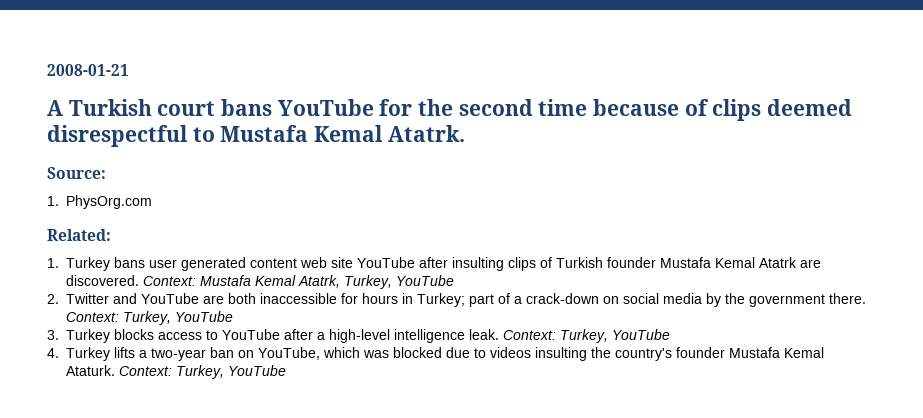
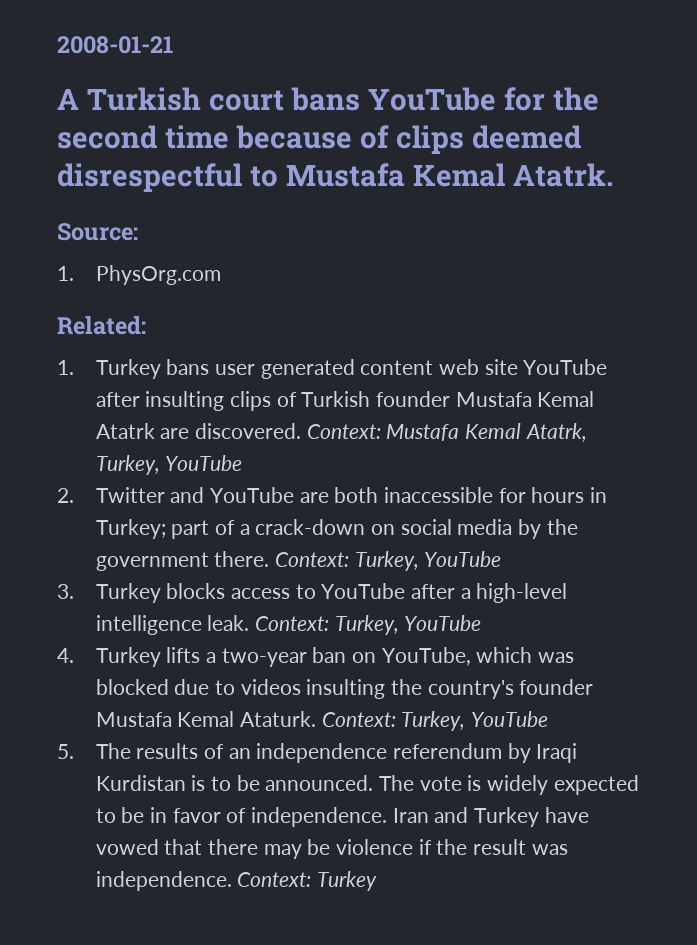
+ 5. The results of an independence referendum by Iraqi Kurdistan is to be announced. The vote is widely expected to be in favor of independence. Iran and Turkey have vowed that there may be violence if the result was independence. Context: Turkey

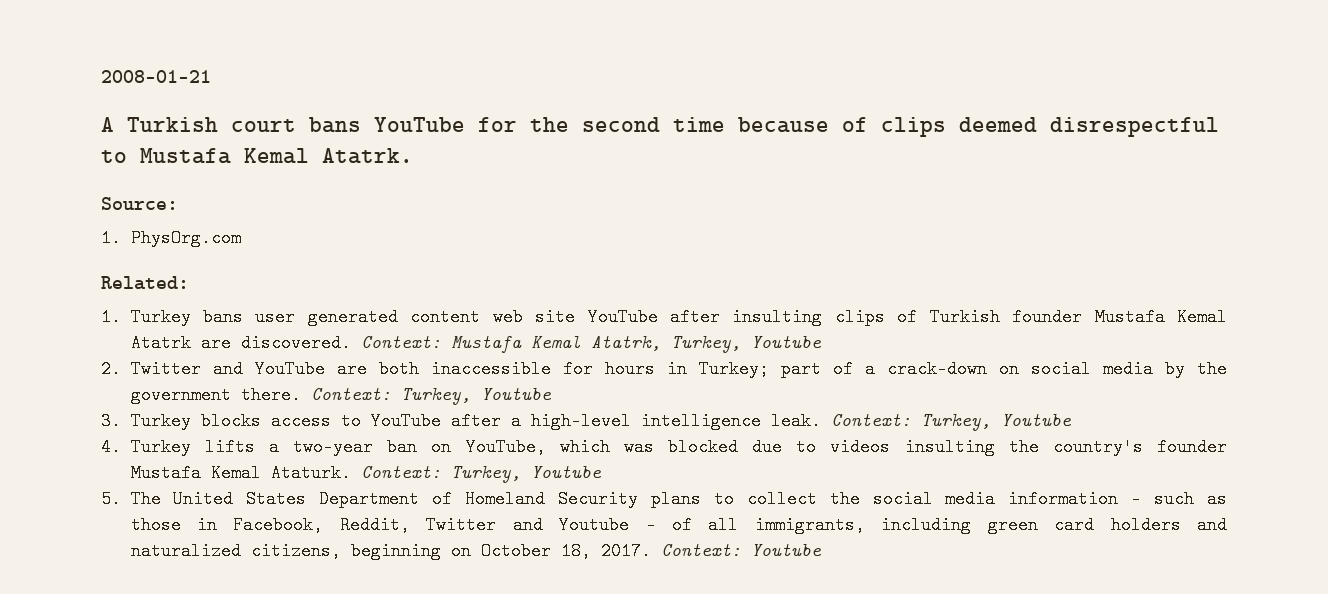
- Context: Mustafa Kemal Atatrk, Turkey, YouTube
+ Context: Mustafa Kemal Atatrk, Turkey, Youtube
- 2. Twitter and YouTube are both inaccessible for hours in Turkey; part of a crack-down on social media by the government there. Context: Turkey, YouTube
+ 2. Twitter and YouTube are both inaccessible for hours in Turkey; part of a crack-down on social media by the government there. Context: Turkey, Youtube
- 3. Turkey blocks access to YouTube after a high-level intelligence leak. Context: Turkey, YouTube
+ 3. Turkey blocks access to YouTube after a high-level intelligence leak. Context: Turkey, Youtube
- 4. Turkey lifts a two-year ban on YouTube, which was blocked due to videos insulting the country's founder Mustafa Kemal Ataturk. Context: Turkey, YouTube
+ 4. Turkey lifts a two-year ban on YouTube, which was blocked due to videos insulting the country's founder Mustafa Kemal Ataturk. Context: Turkey, Youtube
- 5. The results of an independence referendum by Iraqi Kurdistan is to be announced. The vote is widely expected to be in favor of independence. Iran and Turkey have vowed that there may be violence if the result was independence. Context: Turkey
+ 5. The United States Department of Homeland Security plans to collect the social media information - such as those in Facebook, Reddit, Twitter and Youtube - of all immigrants, including green card holders and naturalized citizens, beginning on October 18, 2017. Context: Youtube

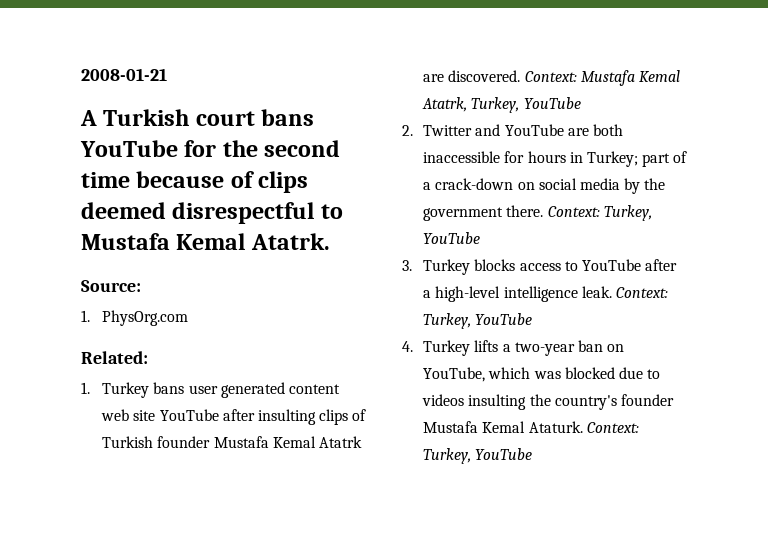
- Context: Mustafa Kemal Atatrk, Turkey, Youtube
+ Context: Mustafa Kemal Atatrk, Turkey, YouTube
- 2. Twitter and YouTube are both inaccessible for hours in Turkey; part of a crack-down on social media by the government there. Context: Turkey, Youtube
+ 2. Twitter and YouTube are both inaccessible for hours in Turkey; part of a crack-down on social media by the government there. Context: Turkey, YouTube
- 3. Turkey blocks access to YouTube after a high-level intelligence leak. Context: Turkey, Youtube
+ 3. Turkey blocks access to YouTube after a high-level intelligence leak. Context: Turkey, YouTube
- 4. Turkey lifts a two-year ban on YouTube, which was blocked due to videos insulting the country's founder Mustafa Kemal Ataturk. Context: Turkey, Youtube
- 5. The United States Department of Homeland Security plans to collect the social media information - such as those in Facebook, Reddit, Twitter and Youtube - of all immigrants, including green card holders and naturalized citizens, beginning on October 18, 2017. Context: Youtube
+ 4. Turkey lifts a two-year ban on YouTube, which was blocked due to videos insulting the country's founder Mustafa Kemal Ataturk. Context: Turkey, YouTube

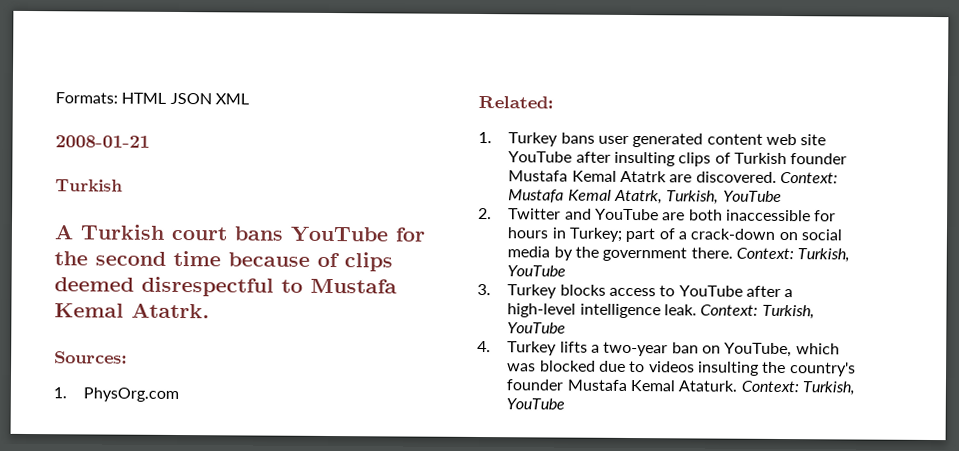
+ Formats: HTML JSON XML
  2008-01-21
+ Turkish
- Source:
+ Sources:
- Context: Mustafa Kemal Atatrk, Turkey, YouTube
+ Context: Mustafa Kemal Atatrk, Turkish, YouTube
- 2. Twitter and YouTube are both inaccessible for hours in Turkey; part of a crack-down on social media by the government there. Context: Turkey, YouTube
+ 2. Twitter and YouTube are both inaccessible for hours in Turkey; part of a crack-down on social media by the government there. Context: Turkish, YouTube
- 3. Turkey blocks access to YouTube after a high-level intelligence leak. Context: Turkey, YouTube
+ 3. Turkey blocks access to YouTube after a high-level intelligence leak. Context: Turkish, YouTube
- 4. Turkey lifts a two-year ban on YouTube, which was blocked due to videos insulting the country's founder Mustafa Kemal Ataturk. Context: Turkey, YouTube
+ 4. Turkey lifts a two-year ban on YouTube, which was blocked due to videos insulting the country's founder Mustafa Kemal Ataturk. Context: Turkish, YouTube

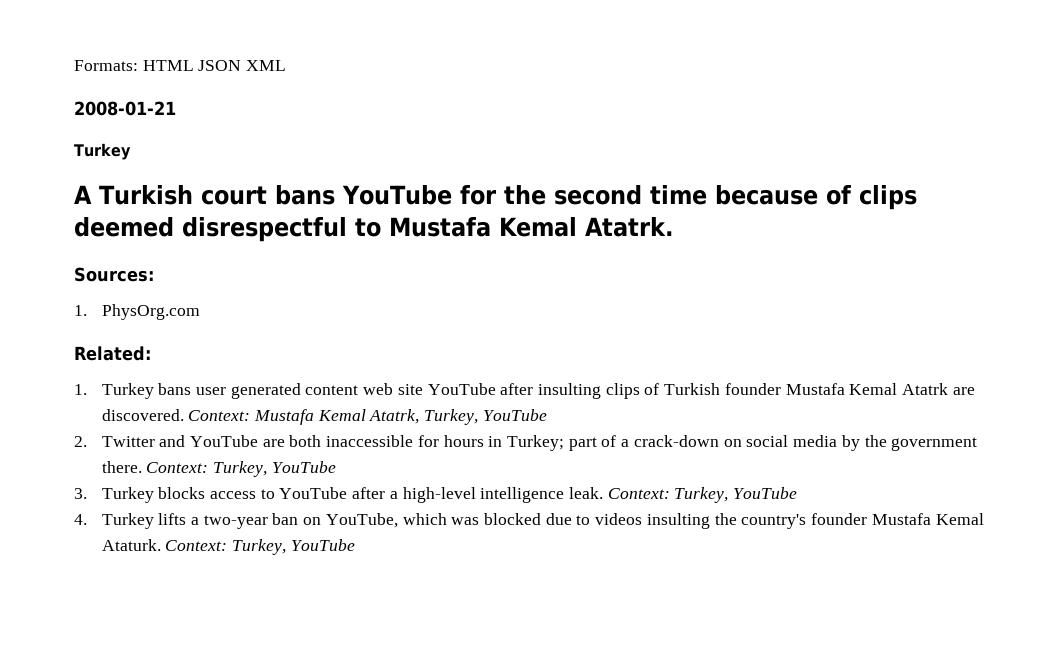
  2008-01-21
- Turkish
+ Turkey
- Context: Mustafa Kemal Atatrk, Turkish, YouTube
+ Context: Mustafa Kemal Atatrk, Turkey, YouTube
- 2. Twitter and YouTube are both inaccessible for hours in Turkey; part of a crack-down on social media by the government there. Context: Turkish, YouTube
+ 2. Twitter and YouTube are both inaccessible for hours in Turkey; part of a crack-down on social media by the government there. Context: Turkey, YouTube
- 3. Turkey blocks access to YouTube after a high-level intelligence leak. Context: Turkish, YouTube
+ 3. Turkey blocks access to YouTube after a high-level intelligence leak. Context: Turkey, YouTube
- 4. Turkey lifts a two-year ban on YouTube, which was blocked due to videos insulting the country's founder Mustafa Kemal Ataturk. Context: Turkish, YouTube
+ 4. Turkey lifts a two-year ban on YouTube, which was blocked due to videos insulting the country's founder Mustafa Kemal Ataturk. Context: Turkey, YouTube

